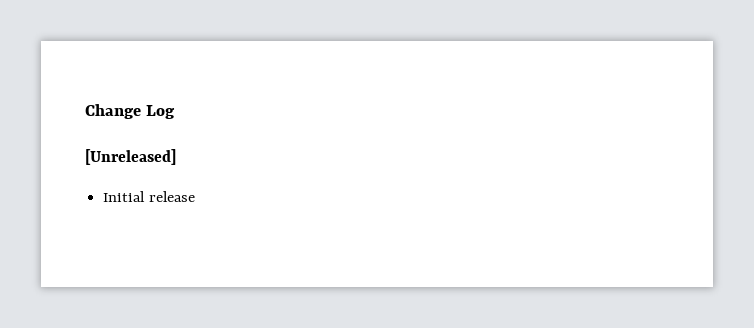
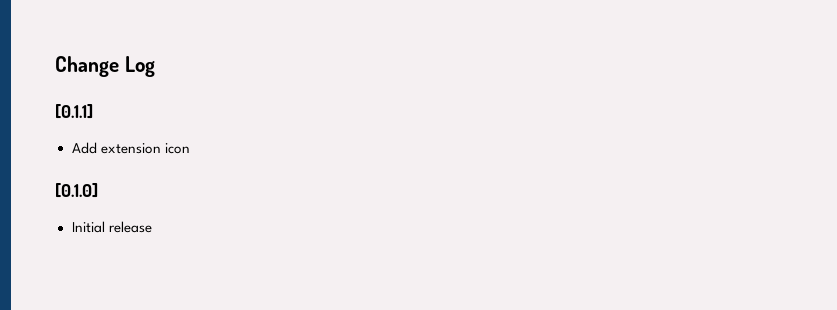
- [Unreleased]
+ [0.1.1]
+ Add extension icon
+ [0.1.0]

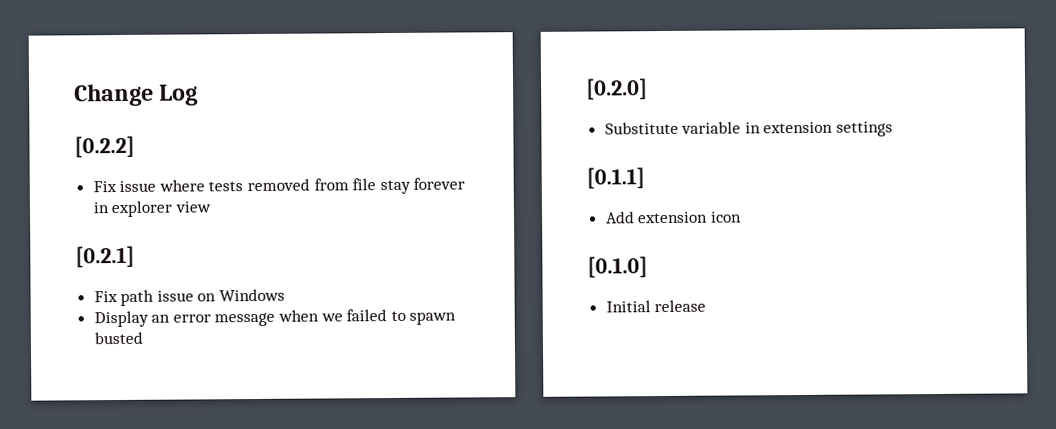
+ [0.2.2]
+ Fix issue where tests removed from file stay forever in explorer view
+ [0.2.1]
+ Fix path issue on Windows
+ Display an error message when we failed to spawn busted
+ [0.2.0]
+ Substitute variable in extension settings

